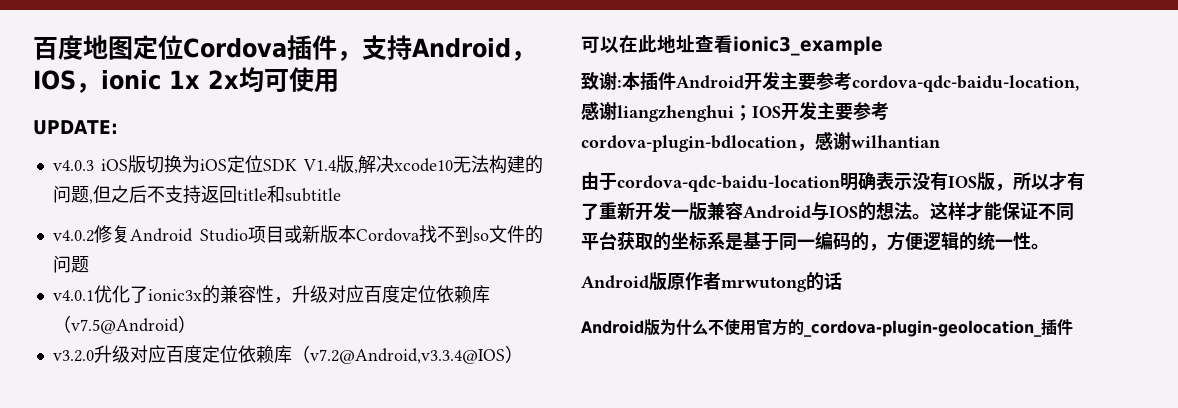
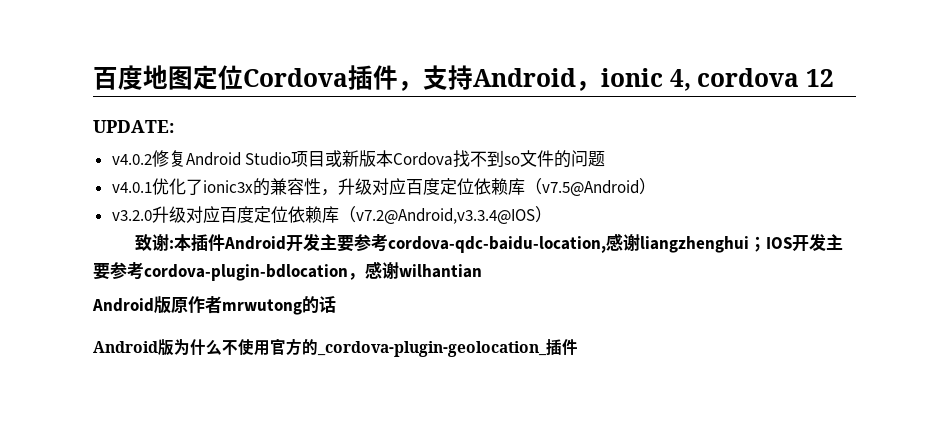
- 百度地图定位Cordova插件，支持Android，IOS，ionic 1x 2x均可使用
+ 百度地图定位Cordova插件，支持Android，ionic 4, cordova 12
  UPDATE:
- v4.0.3 iOS版切换为iOS定位SDK V1.4版,解决xcode10无法构建的问题,但之后不支持返回title和subtitle
- 可以在此地址查看ionic3_example
- 由于cordova-qdc-baidu-location明确表示没有IOS版，所以才有了重新开发一版兼容Android与IOS的想法。这样才能保证不同平台获取的坐标系是基于同一编码的，方便逻辑的统一性。

